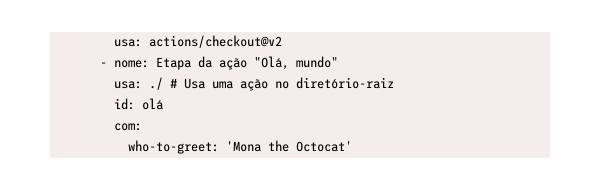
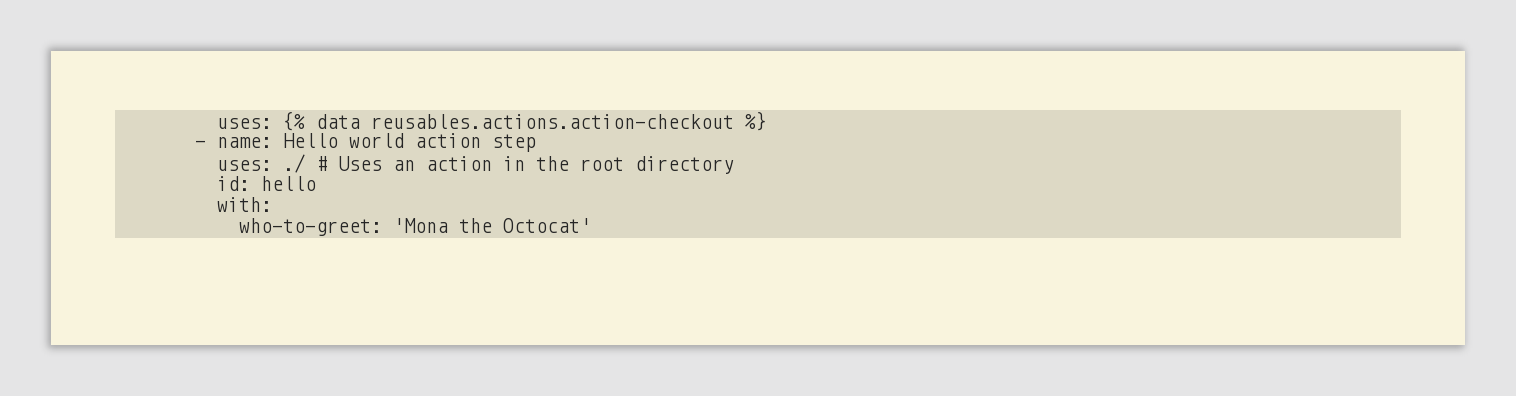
- usa: actions/checkout@v2
- - nome: Etapa da ação "Olá, mundo"
- usa: ./ # Usa uma ação no diretório-raiz
+ uses: {% data reusables.actions.action-checkout %}
+ - name: Hello world action step
+ uses: ./ # Uses an action in the root directory
- id: olá
- com:
+ id: hello
+ with:

